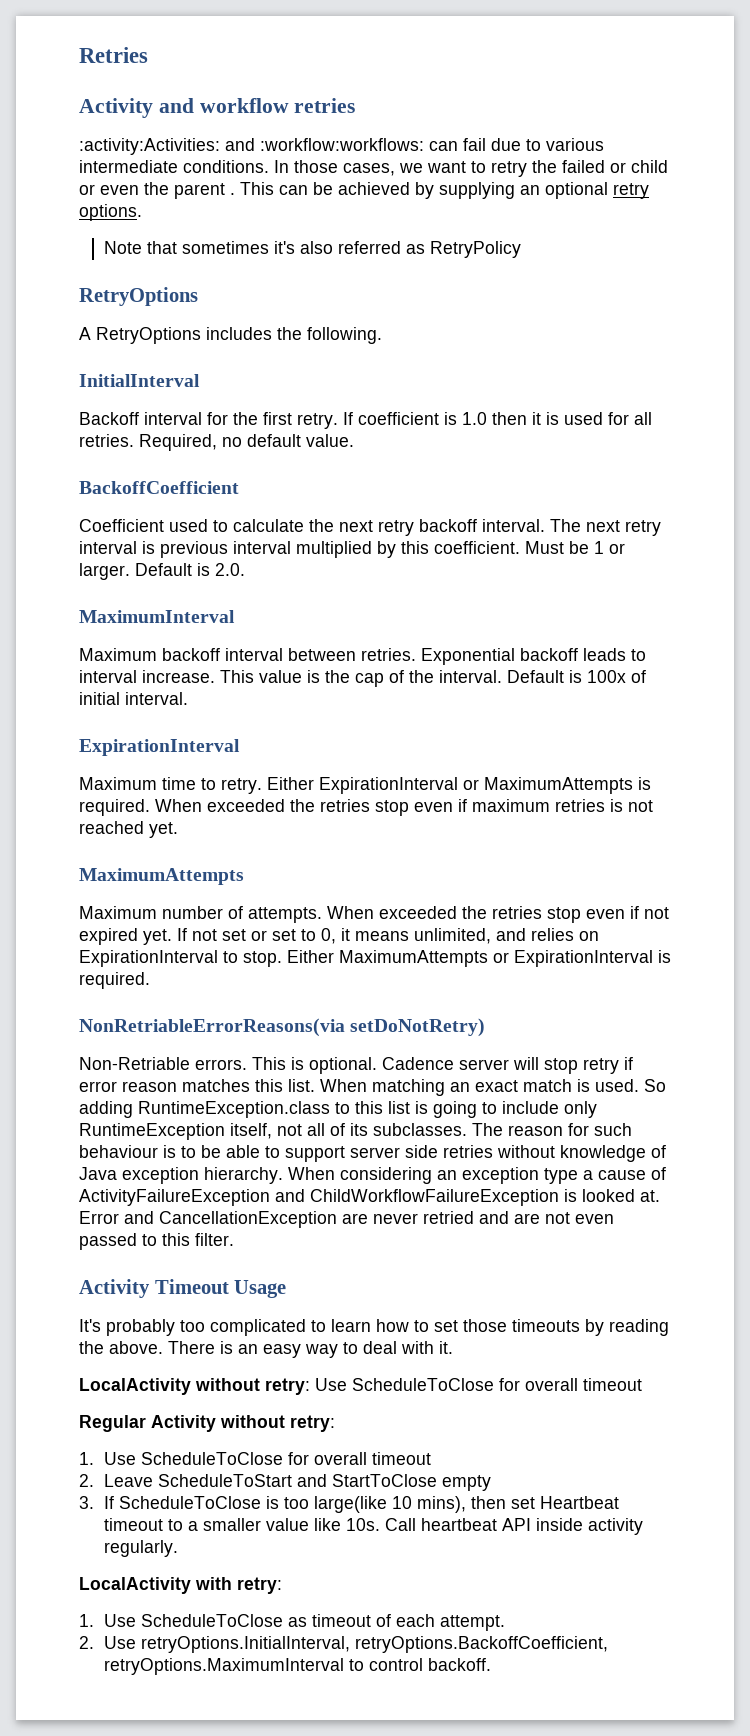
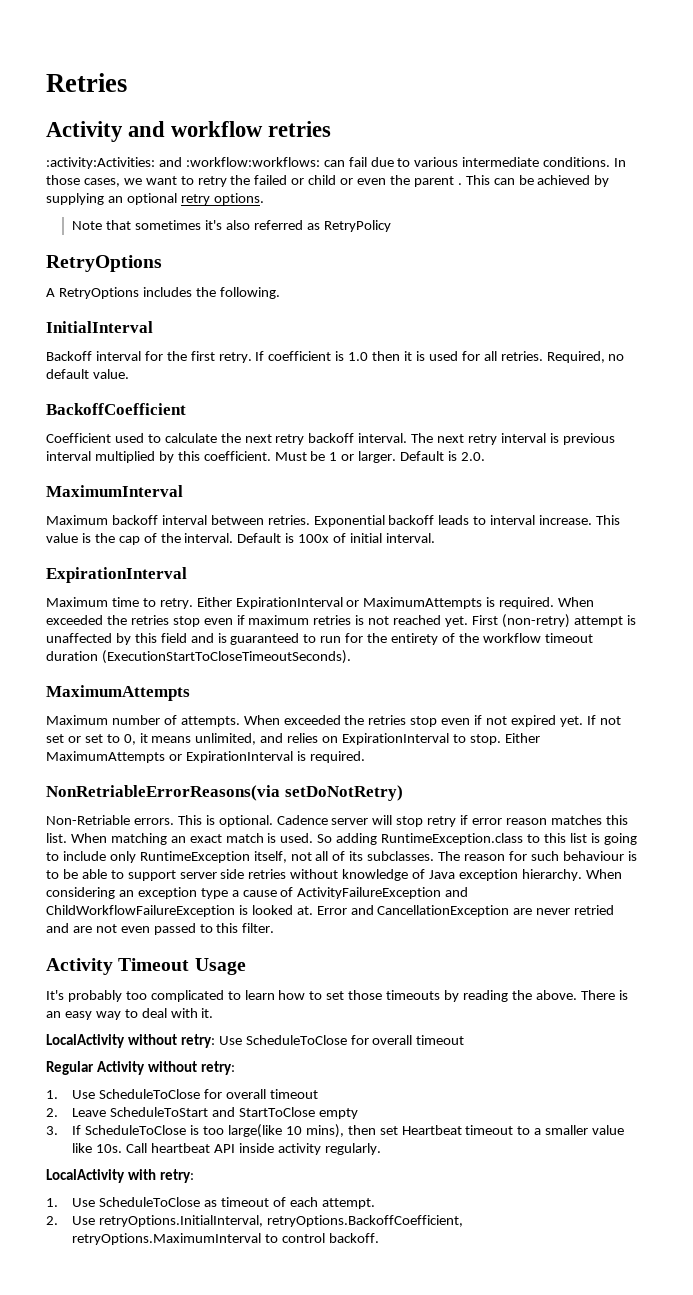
+ First (non-retry) attempt is unaffected by this field and is guaranteed to run for the entirety of the workflow timeout duration (ExecutionStartToCloseTimeoutSeconds).

